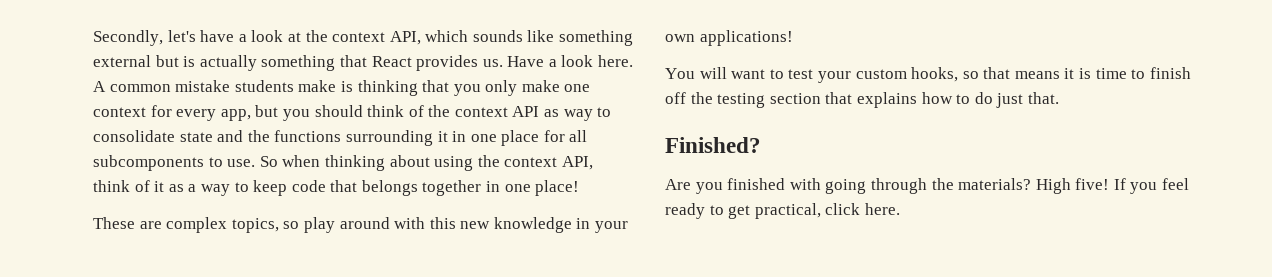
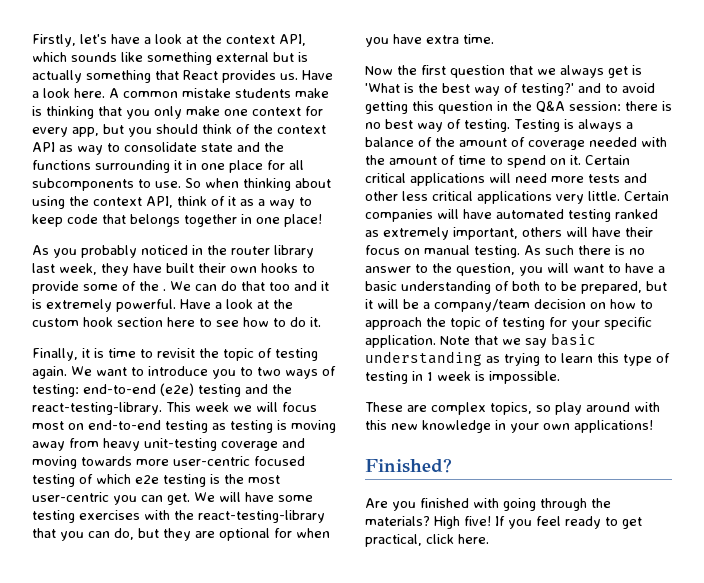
- Secondly, let's have a look at the context API, which sounds like something external but is actually something that React provides us.
+ Firstly, let's have a look at the context API, which sounds like something external but is actually something that React provides us.
+ As you probably noticed in the router library last week, they have built their own hooks to provide some of the . We can do that too and it is extremely powerful. Have a look at the custom hook section here to see how to do it.
+ Finally, it is time to revisit the topic of testing again. We want to introduce you to two ways of testing: end-to-end (e2e) testing and the react-testing-library. This week we will focus most on end-to-end testing as testing is moving away from heavy unit-testing coverage and moving towards more user-centric focused testing of which e2e testing is the most user-centric you can get. We will have some testing exercises with the react-testing-library that you can do, but they are optional for when you have extra time.
+ Now the first question that we always get is 'What is the best way of testing?' and to avoid getting this question in the Q&A session: there is no best way of testing. Testing is always a balance of the amount of coverage needed with the amount of time to spend on it. Certain critical applications will need more tests and other less critical applications very little. Certain companies will have automated testing ranked as extremely important, others will have their focus on manual testing. As such there is no answer to the question, you will want to have a basic understanding of both to be prepared, but it will be a company/team decision on how to approach the topic of testing for your specific application. Note that we say basic understanding as trying to learn this type of testing in 1 week is impossible.
- You will want to test your custom hooks, so that means it is time to finish off the testing section that explains how to do just that.

